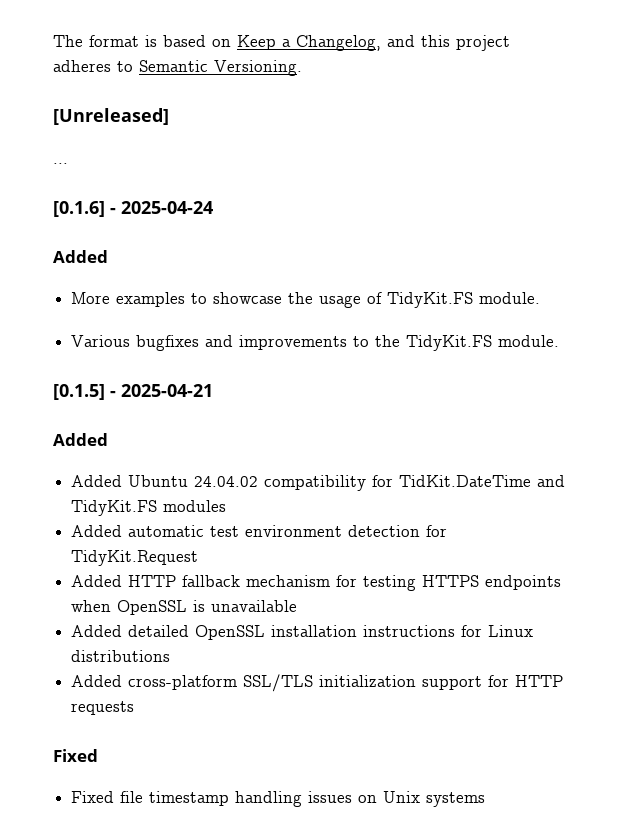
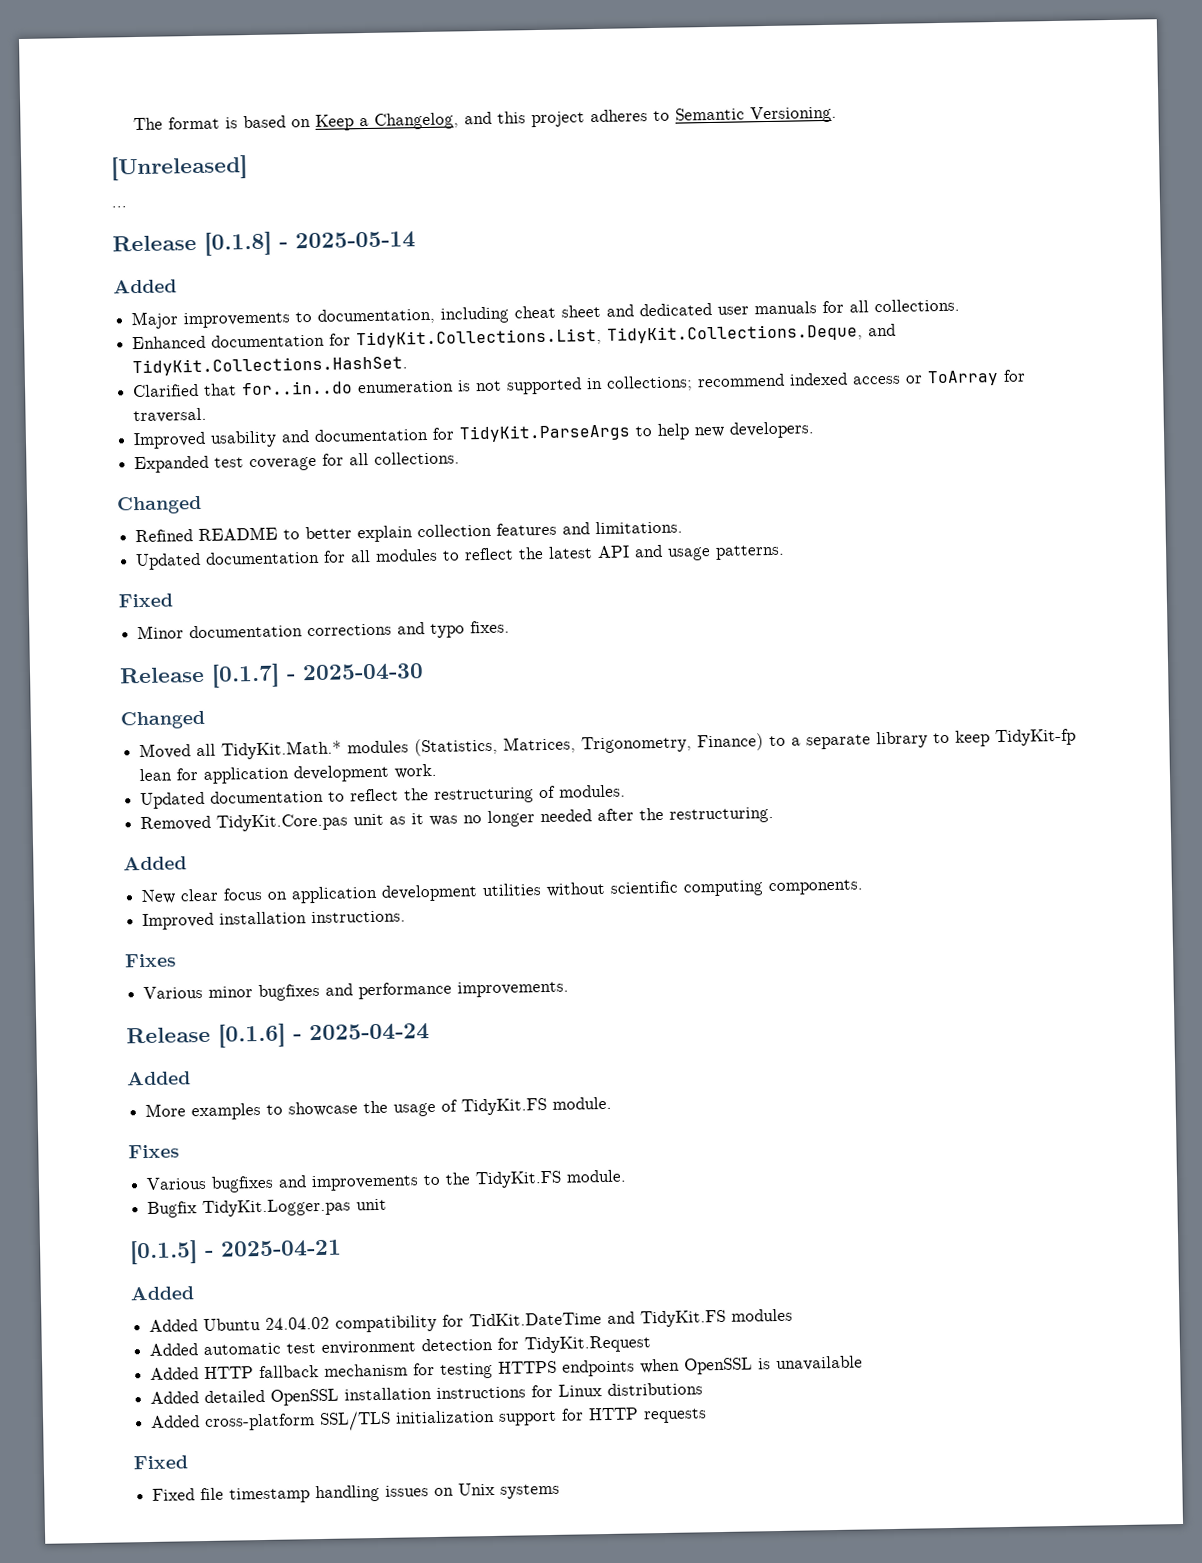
- [0.1.6] - 2025-04-24
+ Release [0.1.8] - 2025-05-14
+ Added
+ Major improvements to documentation, including cheat sheet and dedicated user manuals for all collections.
+ Enhanced documentation for TidyKit.Collections.List, TidyKit.Collections.Deque, and TidyKit.Collections.HashSet.
+ Clarified that for..in..do enumeration is not supported in collections; recommend indexed access or ToArray for traversal.
+ Improved usability and documentation for TidyKit.ParseArgs to help new developers.
+ Expanded test coverage for all collections.
+ Changed
+ Refined README to better explain collection features and limitations.
+ Updated documentation for all modules to reflect the latest API and usage patterns.
+ Fixed
+ Minor documentation corrections and typo fixes.
+ Release [0.1.7] - 2025-04-30
+ Changed
+ Moved all TidyKit.Math.* modules (Statistics, Matrices, Trigonometry, Finance) to a separate library to keep TidyKit-fp lean for application development work.
+ Updated documentation to reflect the restructuring of modules.
+ Removed TidyKit.Core.pas unit as it was no longer needed after the restructuring.
+ Added
+ New clear focus on application development utilities without scientific computing components.
+ Improved installation instructions.
+ Fixes
+ Various minor bugfixes and performance improvements.
+ Release [0.1.6] - 2025-04-24
  More examples to showcase the usage of TidyKit.FS module.
+ Fixes
+ Bugfix TidyKit.Logger.pas unit

